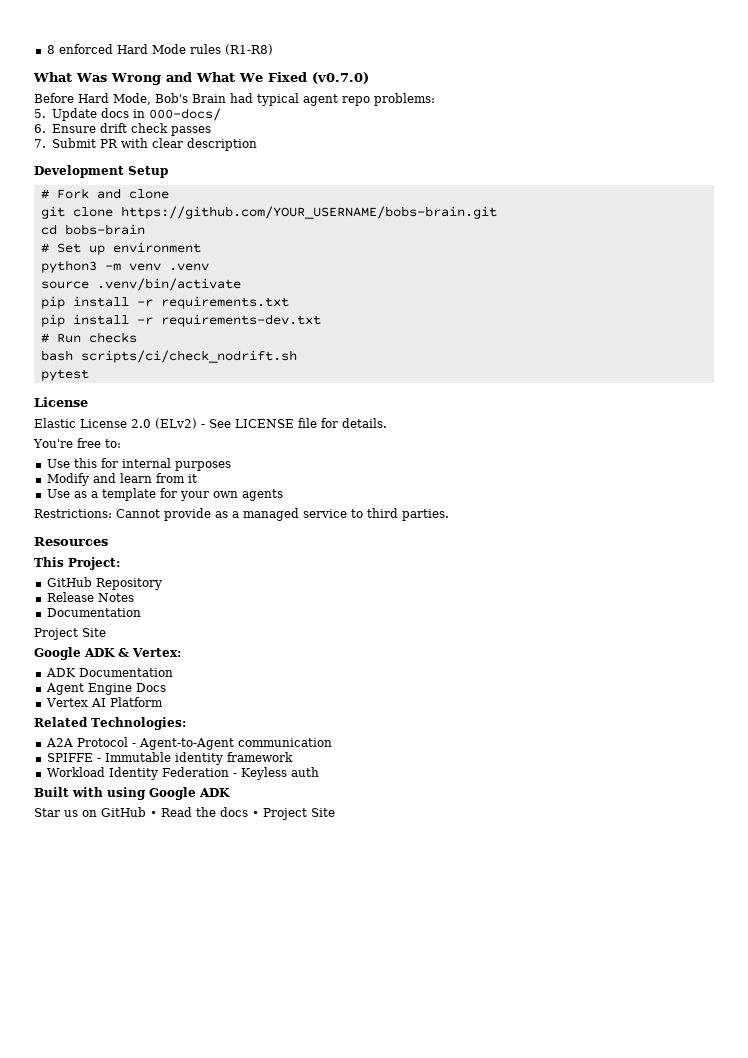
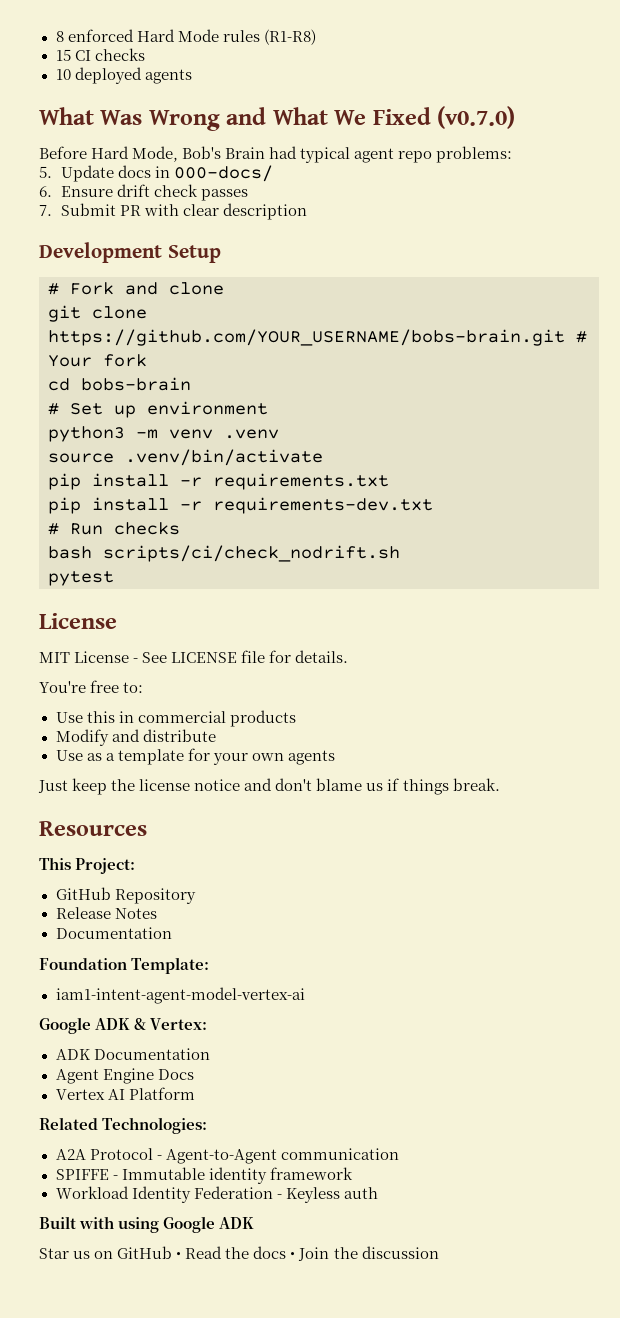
+ 15 CI checks
+ 10 deployed agents
- git clone https://github.com/YOUR_USERNAME/bobs-brain.git
+ git clone https://github.com/YOUR_USERNAME/bobs-brain.git # Your fork
- Elastic License 2.0 (ELv2) - See LICENSE file for details.
+ MIT License - See LICENSE file for details.
- Use this for internal purposes
+ Use this in commercial products
- Modify and learn from it
+ Modify and distribute
- Restrictions: Cannot provide as a managed service to third parties.
+ Just keep the license notice and don't blame us if things break.
  Release Notes
  Documentation
- Project Site
+ Foundation Template:
+ iam1-intent-agent-model-vertex-ai
- Star us on GitHub • Read the docs • Project Site
+ Star us on GitHub • Read the docs • Join the discussion

